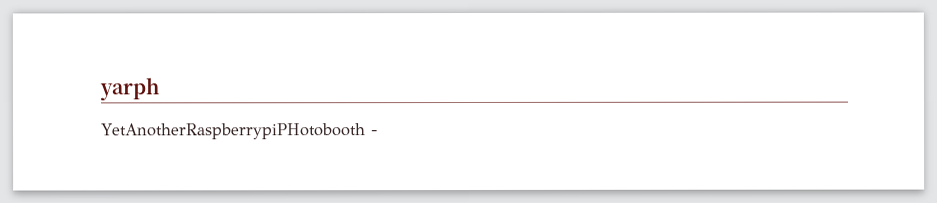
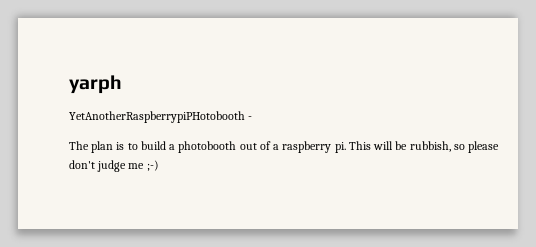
+ The plan is to build a photobooth out of a raspberry pi. This will be rubbish, so please don't judge me ;-)

